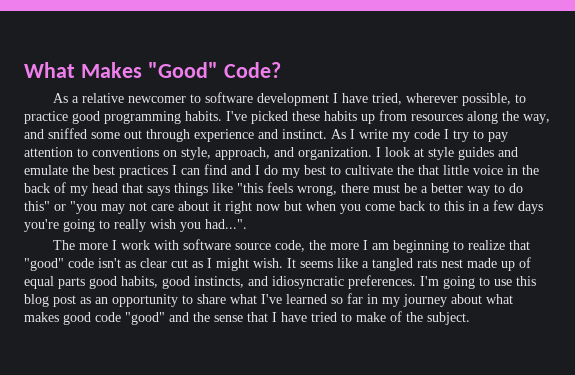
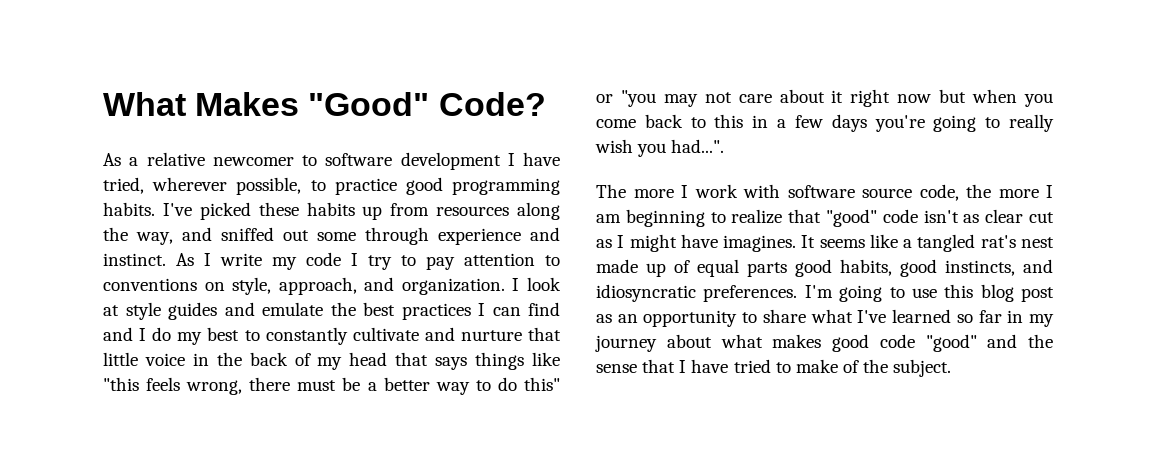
- I've picked these habits up from resources along the way, and sniffed some out through experience and instinct.
+ I've picked these habits up from resources along the way, and sniffed out some through experience and instinct.
- I look at style guides and emulate the best practices I can find and I do my best to cultivate the that little voice in the back of my head that says things like "this feels wrong, there must be a better way to do this" or "you may not care about it right now but when you come back to this in a few days you're going to really wish you had...".
+ I look at style guides and emulate the best practices I can find and I do my best to constantly cultivate and nurture that little voice in the back of my head that says things like "this feels wrong, there must be a better way to do this" or "you may not care about it right now but when you come back to this in a few days you're going to really wish you had...".
- The more I work with software source code, the more I am beginning to realize that "good" code isn't as clear cut as I might wish.
+ The more I work with software source code, the more I am beginning to realize that "good" code isn't as clear cut as I might have imagines.
- It seems like a tangled rats nest made up of equal parts good habits, good instincts, and idiosyncratic preferences.
+ It seems like a tangled rat's nest made up of equal parts good habits, good instincts, and idiosyncratic preferences.

